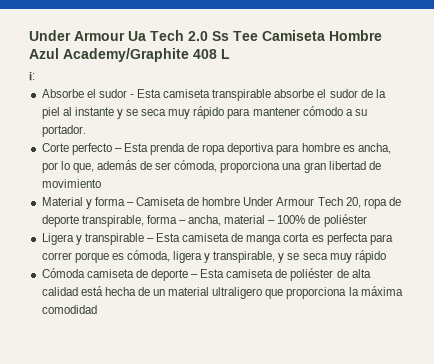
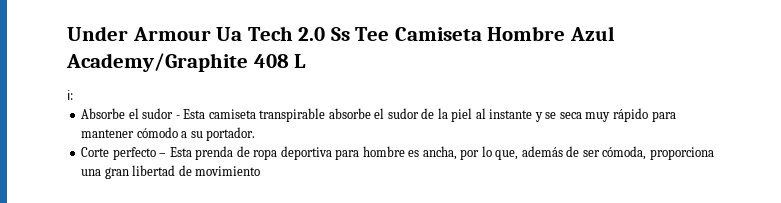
- Material y forma – Camiseta de hombre Under Armour Tech 20, ropa de deporte transpirable, forma – ancha, material – 100% de poliéster
- Ligera y transpirable – Esta camiseta de manga corta es perfecta para correr porque es cómoda, ligera y transpirable, y se seca muy rápido
- Cómoda camiseta de deporte – Esta camiseta de poliéster de alta calidad está hecha de un material ultraligero que proporciona la máxima comodidad

